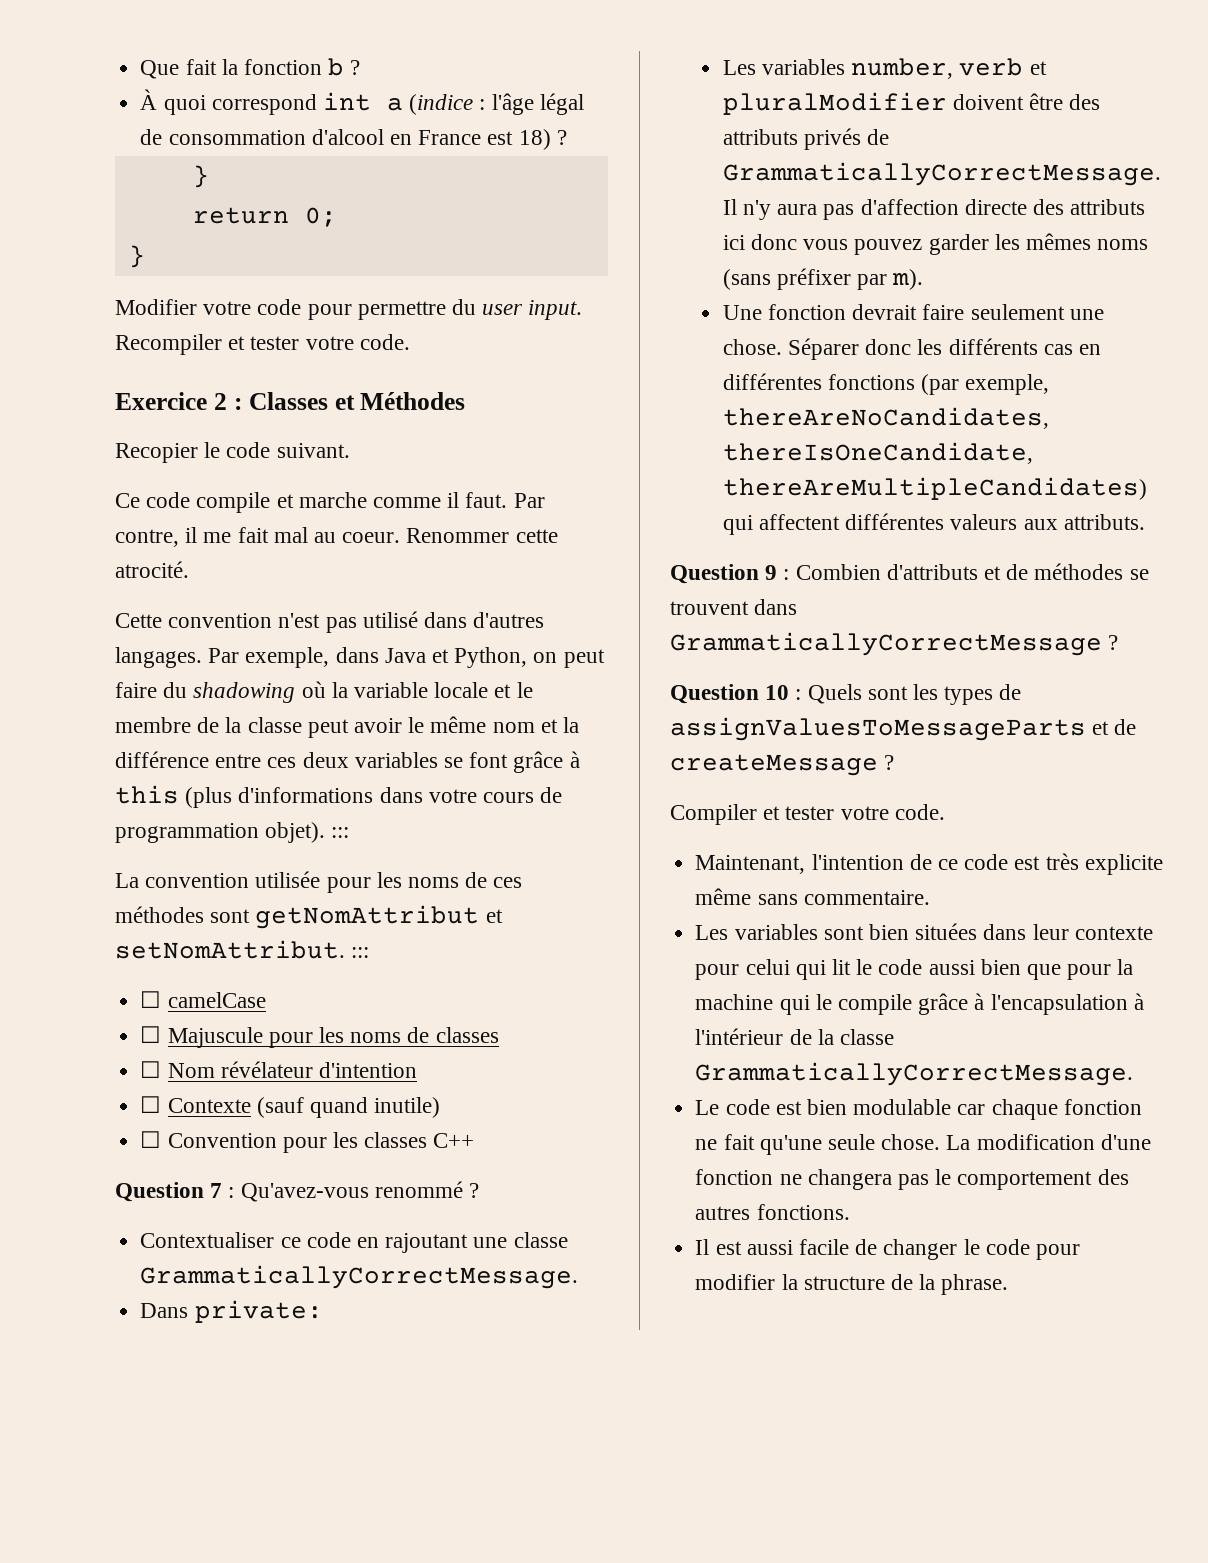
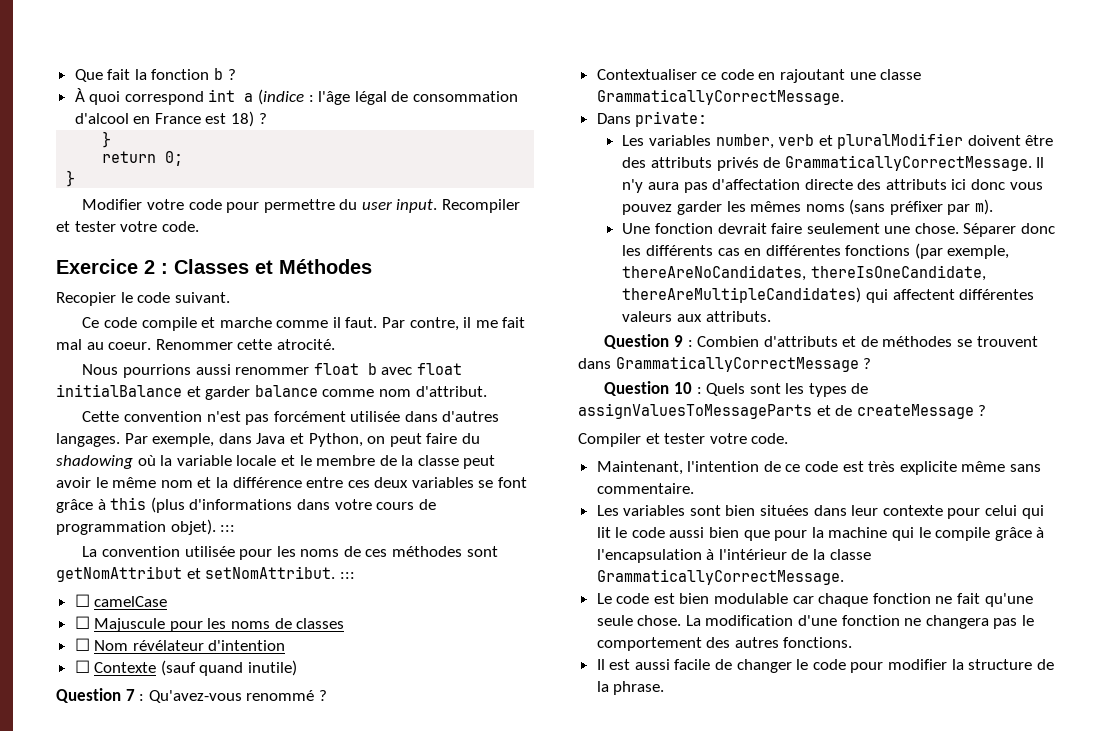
+ Nous pourrions aussi renommer float b avec float initialBalance et garder balance comme nom d'attribut.
- Cette convention n'est pas utilisé dans d'autres langages.
+ Cette convention n'est pas forcément utilisée dans d'autres langages.
- ☐ Convention pour les classes C++
- Il n'y aura pas d'affection directe des attributs ici donc vous pouvez garder les mêmes noms (sans préfixer par m).
+ Il n'y aura pas d'affectation directe des attributs ici donc vous pouvez garder les mêmes noms (sans préfixer par m).

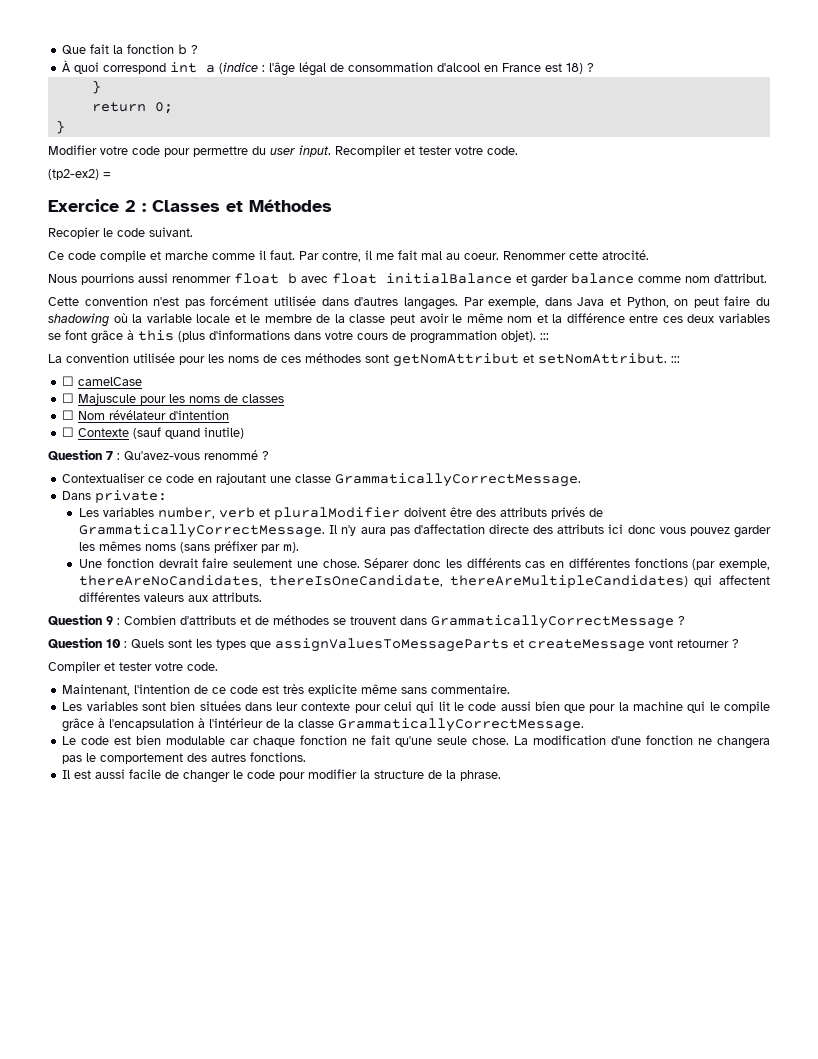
+ (tp2-ex2) =
- Question 10 : Quels sont les types de assignValuesToMessageParts et de createMessage ?
+ Question 10 : Quels sont les types que assignValuesToMessageParts et createMessage vont retourner ?

